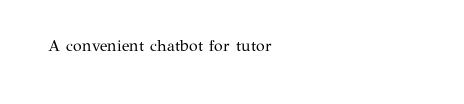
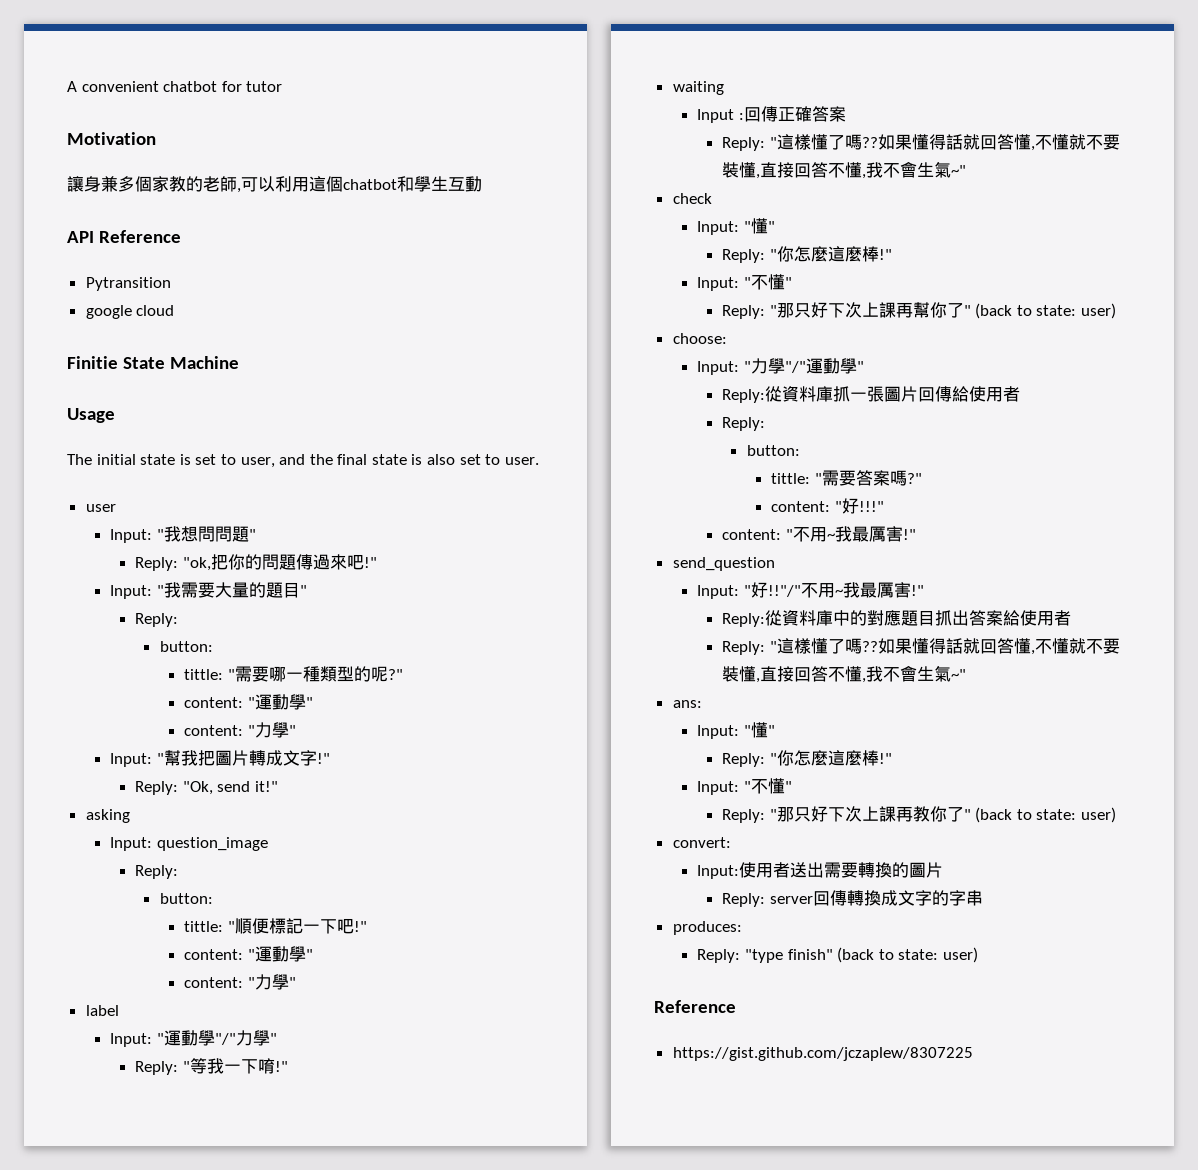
+ Motivation
+ 讓身兼多個家教的老師,可以利用這個chatbot和學生互動
+ API Reference
+ Pytransition
+ google cloud
+ Finitie State Machine
+ Usage
+ The initial state is set to user, and the final state is also set to user.
+ user
+ Input: "我想問問題"
+ Reply: "ok,把你的問題傳過來吧!"
+ Input: "我需要大量的題目"
+ Reply:
+ button:
+ tittle: "需要哪一種類型的呢?"
+ content: "運動學"
+ content: "力學"
+ Input: "幫我把圖片轉成文字!"
+ Reply: "Ok, send it!"
+ asking
+ Input: question_image
+ Reply:
+ button:
+ tittle: "順便標記一下吧!"
+ content: "運動學"
+ content: "力學"
+ label
+ Input: "運動學"/"力學"
+ Reply: "等我一下唷!"
+ waiting
+ Input :回傳正確答案
+ Reply: "這樣懂了嗎??如果懂得話就回答懂,不懂就不要裝懂,直接回答不懂,我不會生氣~"
+ check
+ Input: "懂"
+ Reply: "你怎麼這麼棒!"
+ Input: "不懂"
+ Reply: "那只好下次上課再幫你了" (back to state: user)
+ choose:
+ Input: "力學"/"運動學"
+ Reply:從資料庫抓一張圖片回傳給使用者
+ Reply:
+ button:
+ tittle: "需要答案嗎?"
+ content: "好!!!"
+ content: "不用~我最厲害!"
+ send_question
+ Input: "好!!"/"不用~我最厲害!"
+ Reply:從資料庫中的對應題目抓出答案給使用者
+ Reply: "這樣懂了嗎??如果懂得話就回答懂,不懂就不要裝懂,直接回答不懂,我不會生氣~"
+ ans:
+ Input: "懂"
+ Reply: "你怎麼這麼棒!"
+ Input: "不懂"
+ Reply: "那只好下次上課再教你了" (back to state: user)
+ convert:
+ Input:使用者送出需要轉換的圖片
+ Reply: server回傳轉換成文字的字串
+ produces:
+ Reply: "type finish" (back to state: user)
+ Reference
+ https://gist.github.com/jczaplew/8307225

